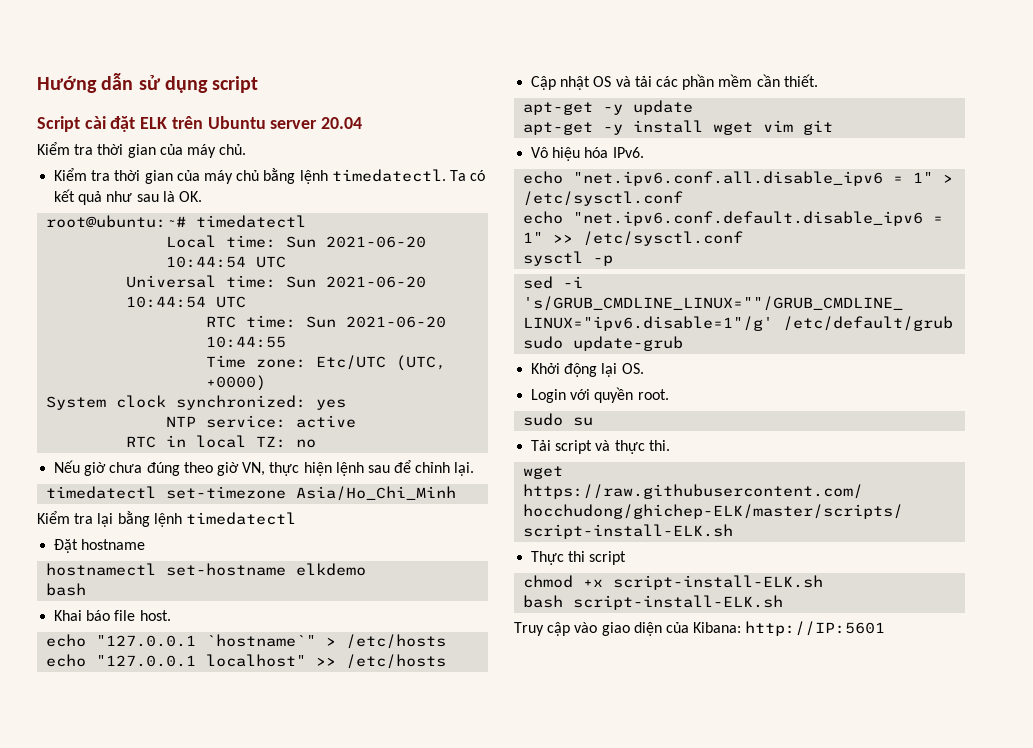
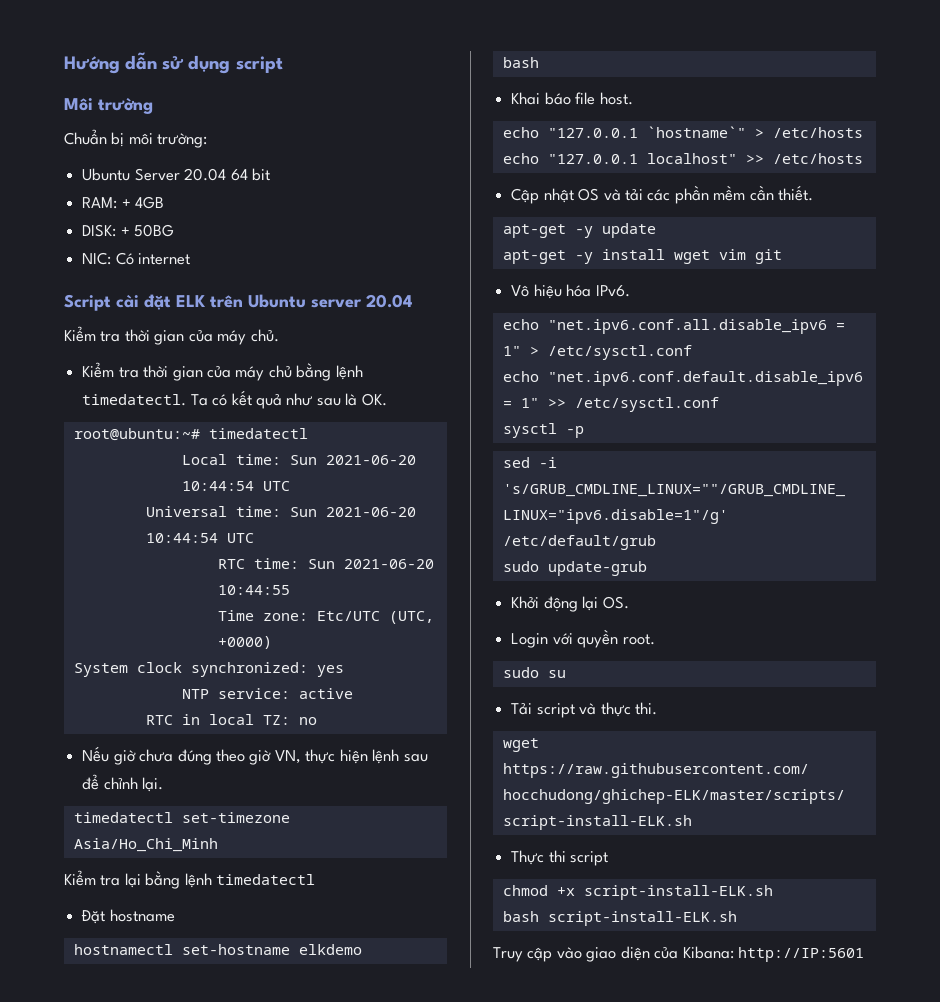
+ Môi trường
+ Chuẩn bị môi trường:
+ Ubuntu Server 20.04 64 bit
+ RAM: + 4GB
+ DISK: + 50BG
+ NIC: Có internet

